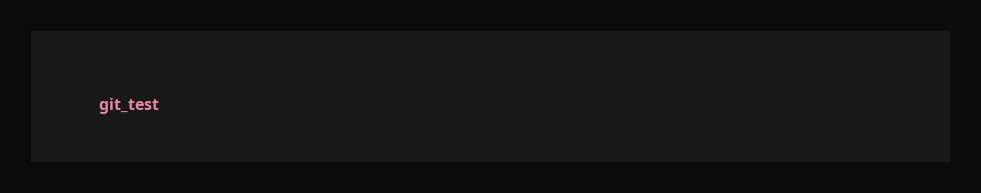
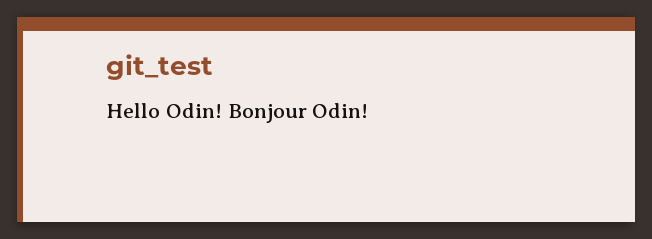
+ Hello Odin! Bonjour Odin!

